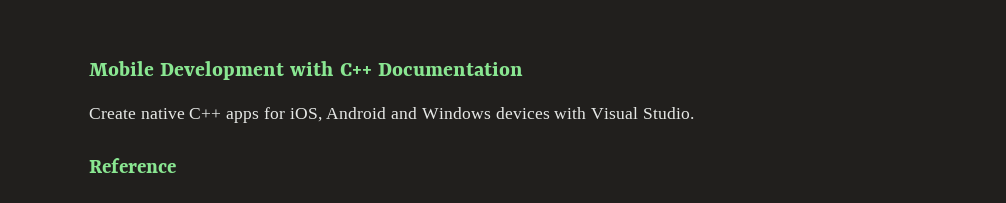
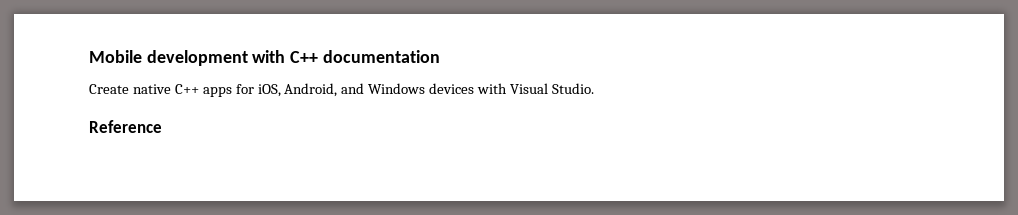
- Mobile Development with C++ Documentation
+ Mobile development with C++ documentation
- Create native C++ apps for iOS, Android and Windows devices with Visual Studio.
+ Create native C++ apps for iOS, Android, and Windows devices with Visual Studio.

